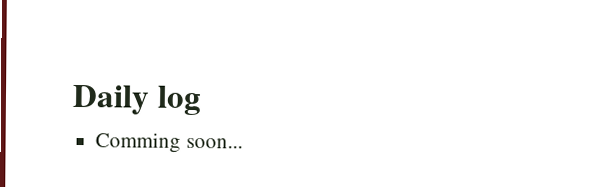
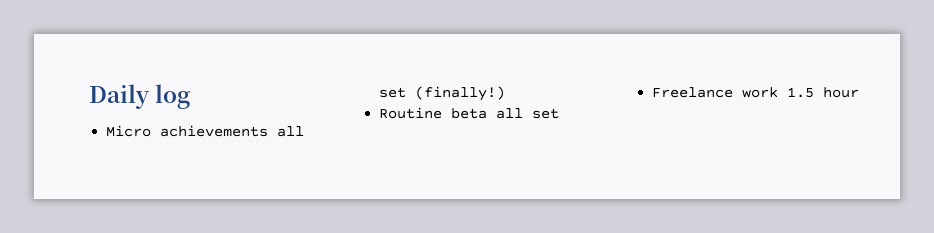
- Comming soon...
+ Micro achievements all set (finally!)
+ Routine beta all set
+ Freelance work 1.5 hour

